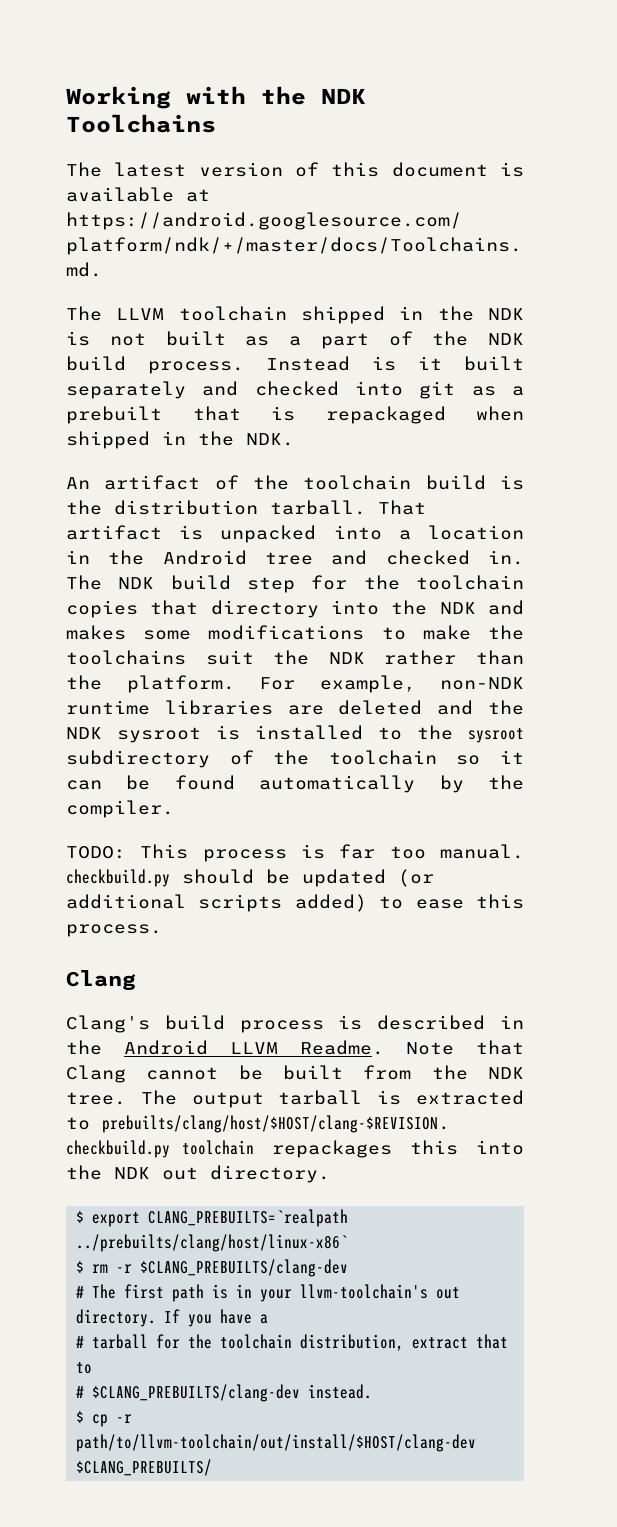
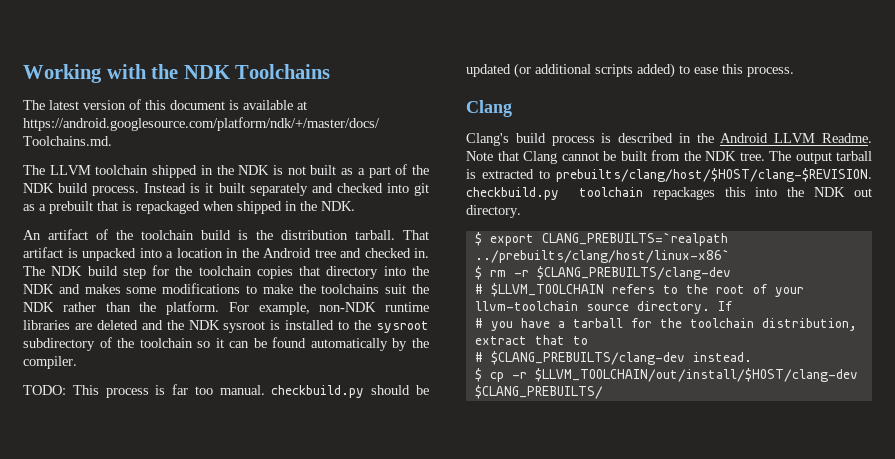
- # The first path is in your llvm-toolchain's out directory.
+ # $LLVM_TOOLCHAIN refers to the root of your llvm-toolchain source directory.
- If you have a
- # tarball for the toolchain distribution, extract that to
+ If
+ # you have a tarball for the toolchain distribution, extract that to
- $ cp -r path/to/llvm-toolchain/out/install/$HOST/clang-dev $CLANG_PREBUILTS/
+ $ cp -r $LLVM_TOOLCHAIN/out/install/$HOST/clang-dev $CLANG_PREBUILTS/

